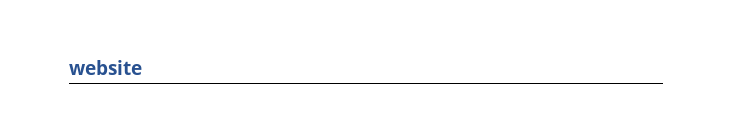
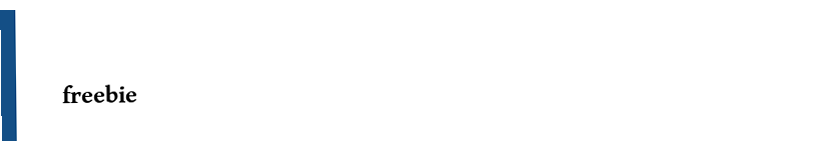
- website
+ freebie

